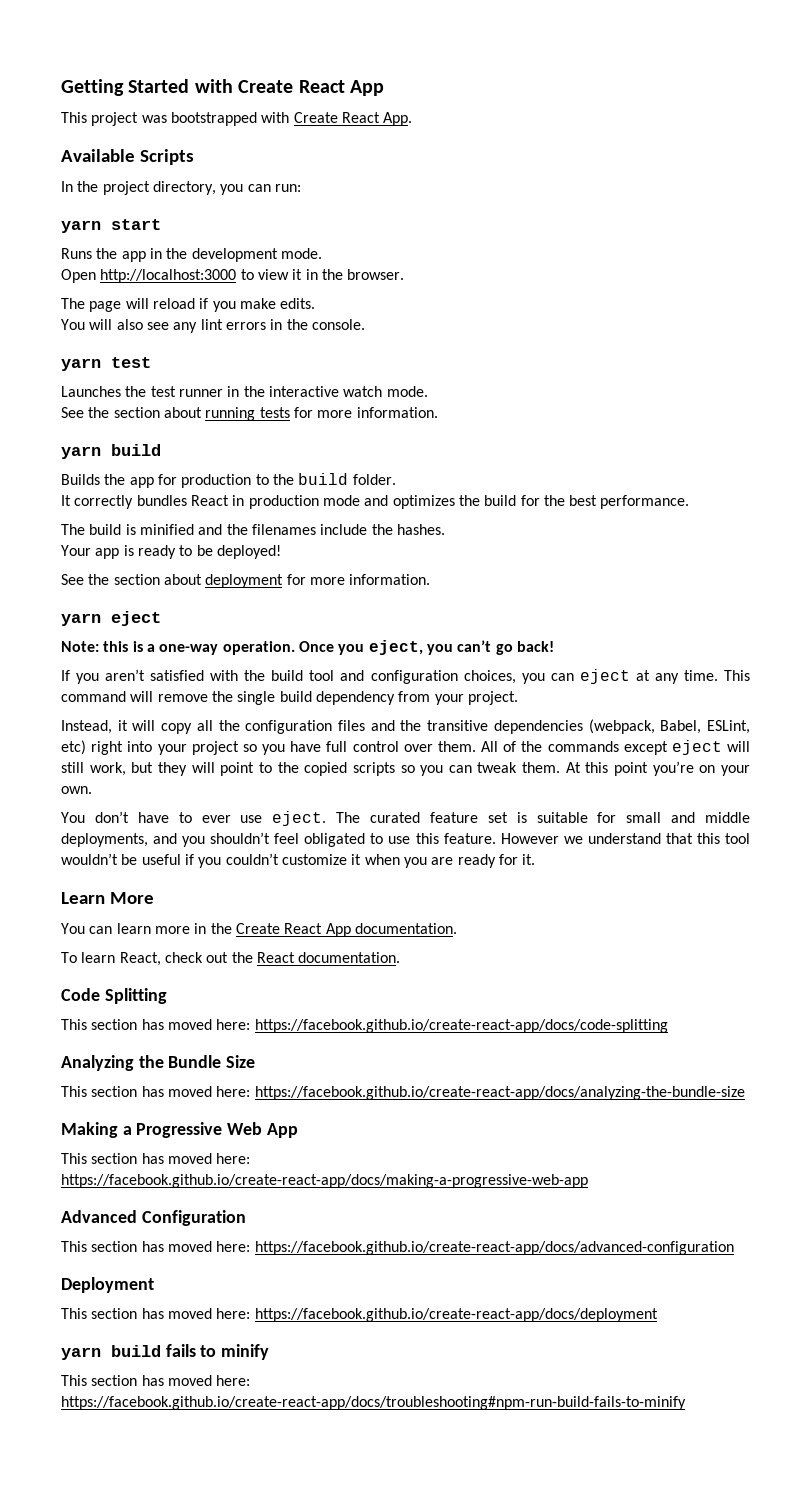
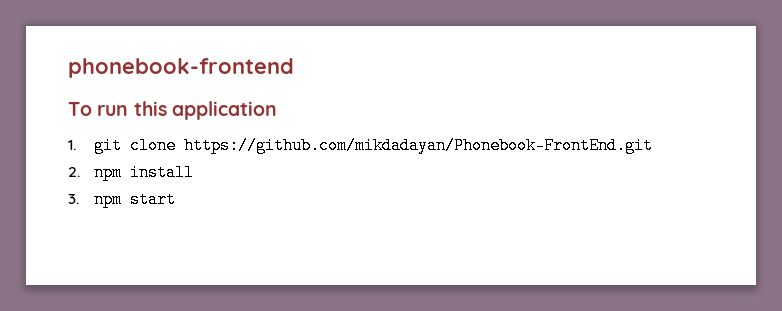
- Getting Started with Create React App
- This project was bootstrapped with Create React App.
- Available Scripts
- In the project directory, you can run:
- yarn start
- Runs the app in the development mode.
- Open http://localhost:3000 to view it in the browser.
- The page will reload if you make edits.
- You will also see any lint errors in the console.
- yarn test
- Launches the test runner in the interactive watch mode.
- See the section about running tests for more information.
- yarn build
- Builds the app for production to the build folder.
- It correctly bundles React in production mode and optimizes the build for the best performance.
- The build is minified and the filenames include the hashes.
- Your app is ready to be deployed!
- See the section about deployment for more information.
- yarn eject
- Note: this is a one-way operation. Once you eject, you can’t go back!
- If you aren’t satisfied with the build tool and configuration choices, you can eject at any time. This command will remove the single build dependency from your project.
- Instead, it will copy all the configuration files and the transitive dependencies (webpack, Babel, ESLint, etc) right into your project so you have full control over them. All of the commands except eject will still work, but they will point to the copied scripts so you can tweak them. At this point you’re on your own.
- You don’t have to ever use eject. The curated feature set is suitable for small and middle deployments, and you shouldn’t feel obligated to use this feature. However we understand that this tool wouldn’t be useful if you couldn’t customize it when you are ready for it.
- Learn More
- You can learn more in the Create React App documentation.
- To learn React, check out the React documentation.
- Code Splitting
- This section has moved here: https://facebook.github.io/create-react-app/docs/code-splitting
- Analyzing the Bundle Size
- This section has moved here: https://facebook.github.io/create-react-app/docs/analyzing-the-bundle-size
- Making a Progressive Web App
- This section has moved here: https://facebook.github.io/create-react-app/docs/making-a-progressive-web-app
- Advanced Configuration
- This section has moved here: https://facebook.github.io/create-react-app/docs/advanced-configuration
- Deployment
- This section has moved here: https://facebook.github.io/create-react-app/docs/deployment
- yarn build fails to minify
- This section has moved here: https://facebook.github.io/create-react-app/docs/troubleshooting#npm-run-build-fails-to-minify
+ phonebook-frontend
+ To run this application
+ 1. git clone https://github.com/mikdadayan/Phonebook-FrontEnd.git
+ 2. npm install
+ 3. npm start

